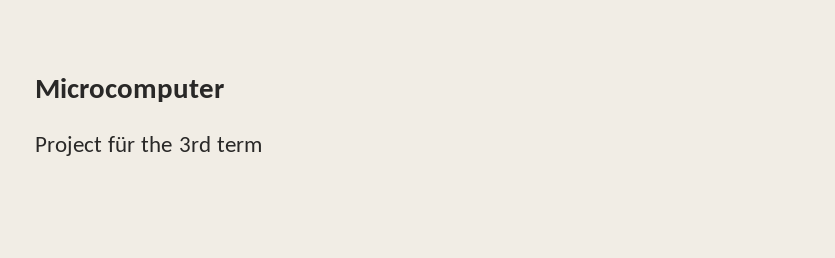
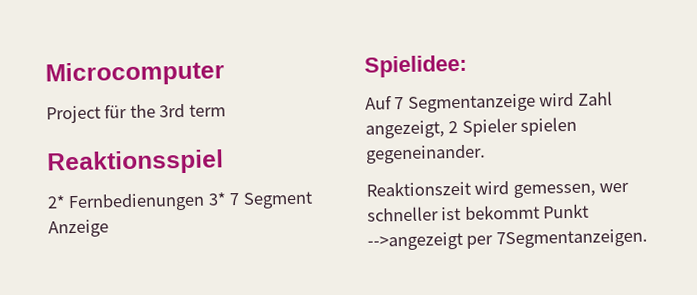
+ Reaktionsspiel
+ 2* Fernbedienungen 3* 7 Segment Anzeige
+ Spielidee:
+ Auf 7 Segmentanzeige wird Zahl angezeigt, 2 Spieler spielen gegeneinander.
+ Reaktionszeit wird gemessen, wer schneller ist bekommt Punkt -->angezeigt per 7Segmentanzeigen.

